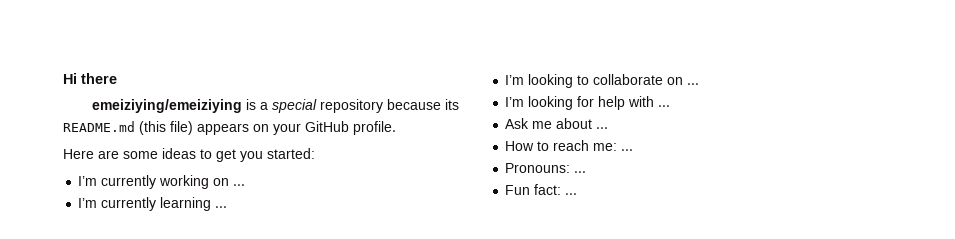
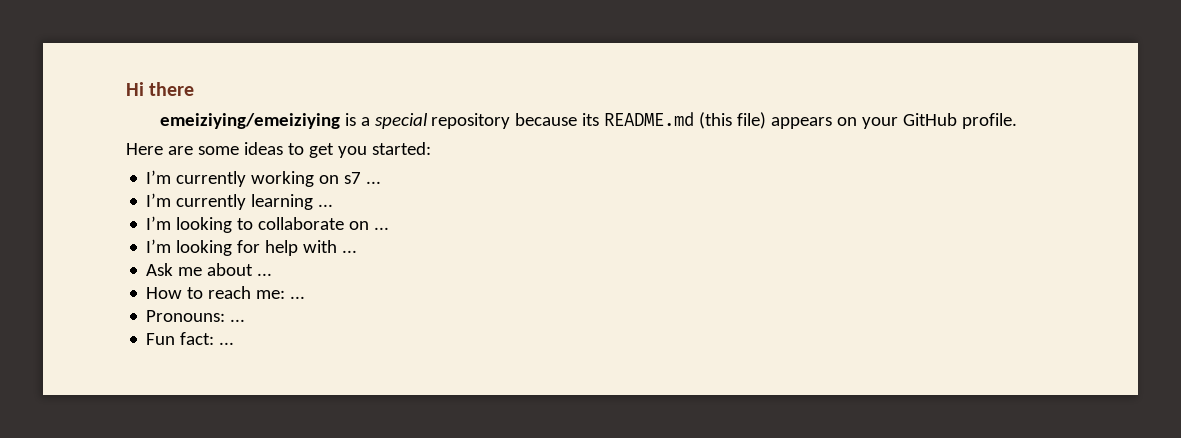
- I’m currently working on ...
+ I’m currently working on s7 ...

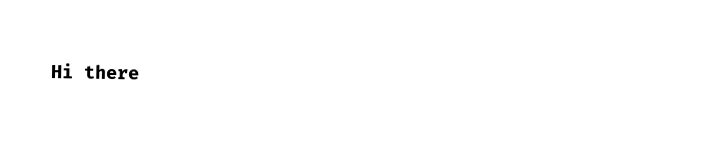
- emeiziying/emeiziying is a special repository because its README.md (this file) appears on your GitHub profile.
- Here are some ideas to get you started:
- I’m currently working on s7 ...
- I’m currently learning ...
- I’m looking to collaborate on ...
- I’m looking for help with ...
- Ask me about ...
- How to reach me: ...
- Pronouns: ...
- Fun fact: ...

